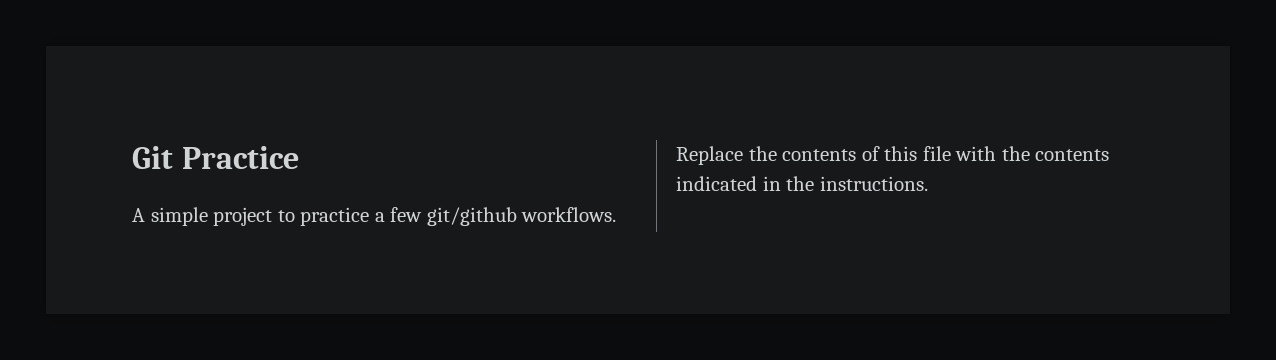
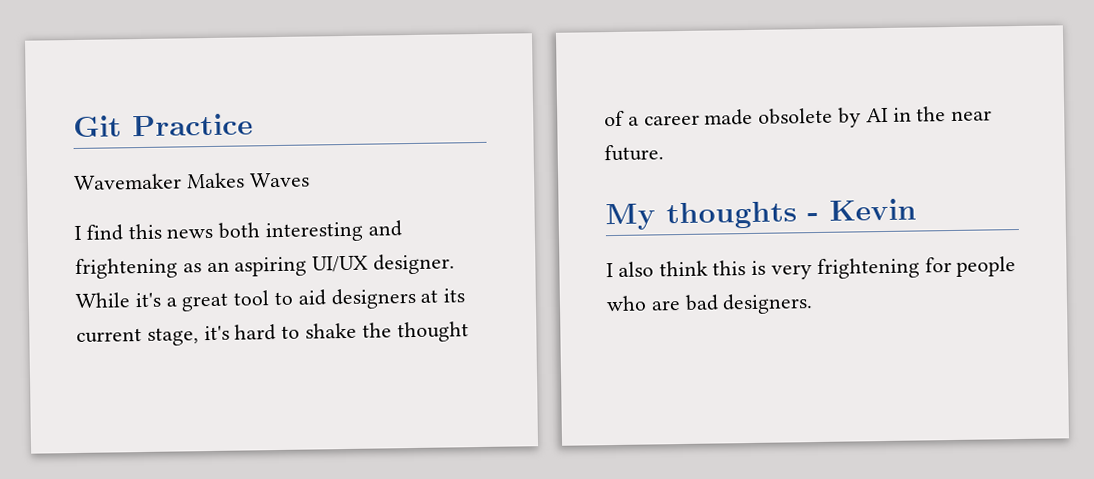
- A simple project to practice a few git/github workflows. Replace the contents of this file with the contents indicated in the instructions.
+ Wavemaker Makes Waves
+ I find this news both interesting and frightening as an aspiring UI/UX designer. While it's a great tool to aid designers at its current stage, it's hard to shake the thought of a career made obsolete by AI in the near future.
+ My thoughts - Kevin
+ I also think this is very frightening for people who are bad designers.

